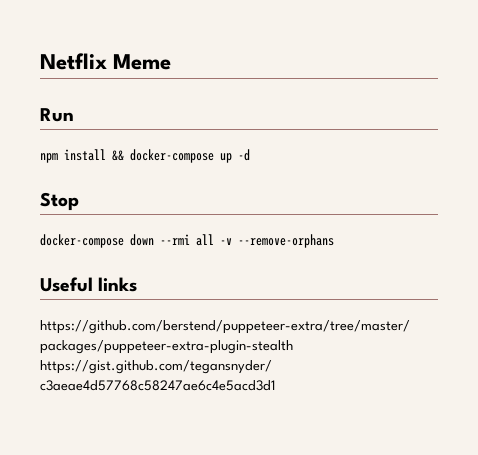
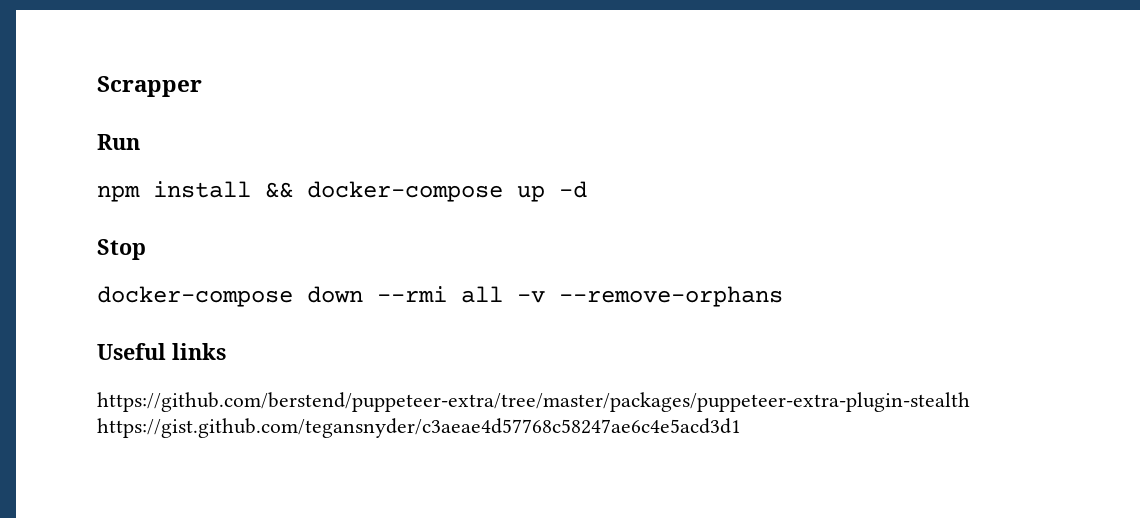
- Netflix Meme
+ Scrapper

